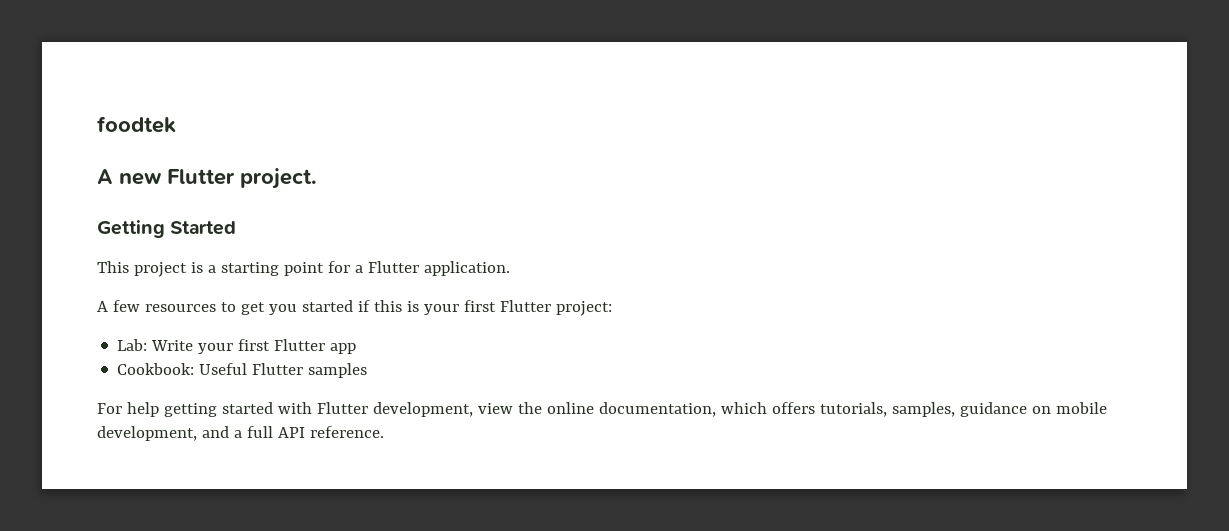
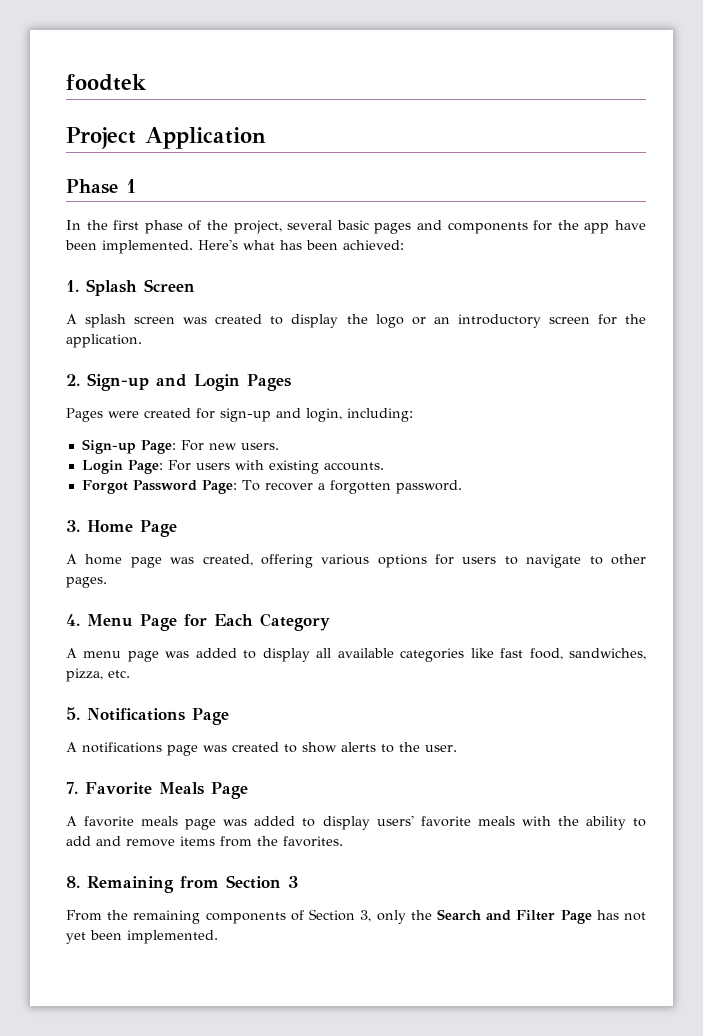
- A new Flutter project.
- Getting Started
- This project is a starting point for a Flutter application.
- A few resources to get you started if this is your first Flutter project:
- Lab: Write your first Flutter app
- Cookbook: Useful Flutter samples
- For help getting started with Flutter development, view the online documentation, which offers tutorials, samples, guidance on mobile development, and a full API reference.
+ Project Application
+ Phase 1
+ In the first phase of the project, several basic pages and components for the app have been implemented. Here's what has been achieved:
+ 1. Splash Screen
+ A splash screen was created to display the logo or an introductory screen for the application.
+ 2. Sign-up and Login Pages
+ Pages were created for sign-up and login, including:
+ Sign-up Page: For new users.
+ Login Page: For users with existing accounts.
+ Forgot Password Page: To recover a forgotten password.
+ 3. Home Page
+ A home page was created, offering various options for users to navigate to other pages.
+ 4. Menu Page for Each Category
+ A menu page was added to display all available categories like fast food, sandwiches, pizza, etc.
+ 5. Notifications Page
+ A notifications page was created to show alerts to the user.
+ 7. Favorite Meals Page
+ A favorite meals page was added to display users' favorite meals with the ability to add and remove items from the favorites.
+ 8. Remaining from Section 3
+ From the remaining components of Section 3, only the Search and Filter Page has not yet been implemented.

